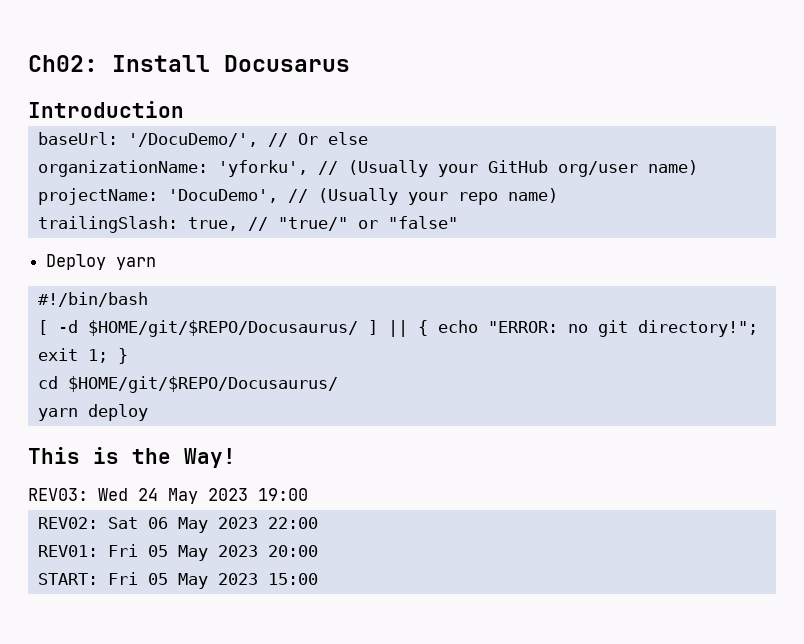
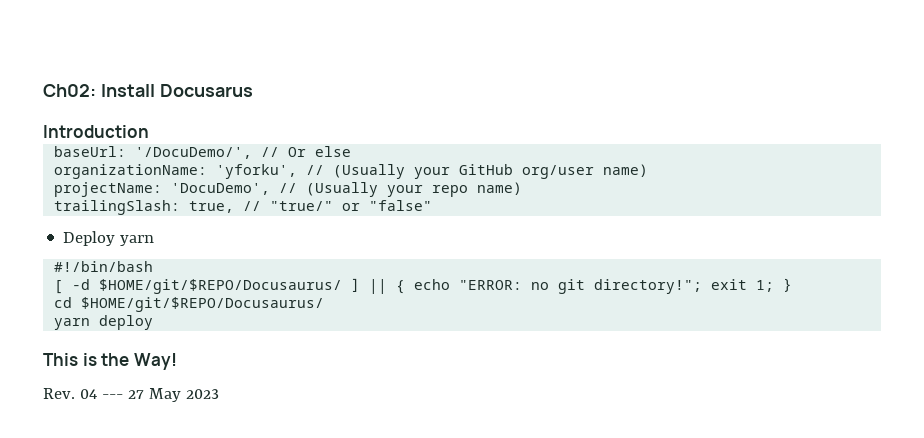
- REV03: Wed 24 May 2023 19:00
- REV02: Sat 06 May 2023 22:00
- REV01: Fri 05 May 2023 20:00
- START: Fri 05 May 2023 15:00
+ Rev. 04 --- 27 May 2023

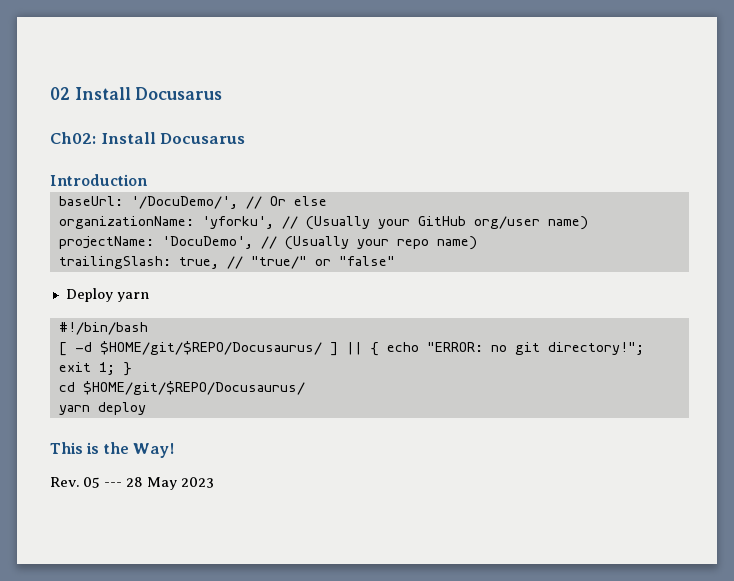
+ 02 Install Docusarus
- Rev. 04 --- 27 May 2023
+ Rev. 05 --- 28 May 2023

